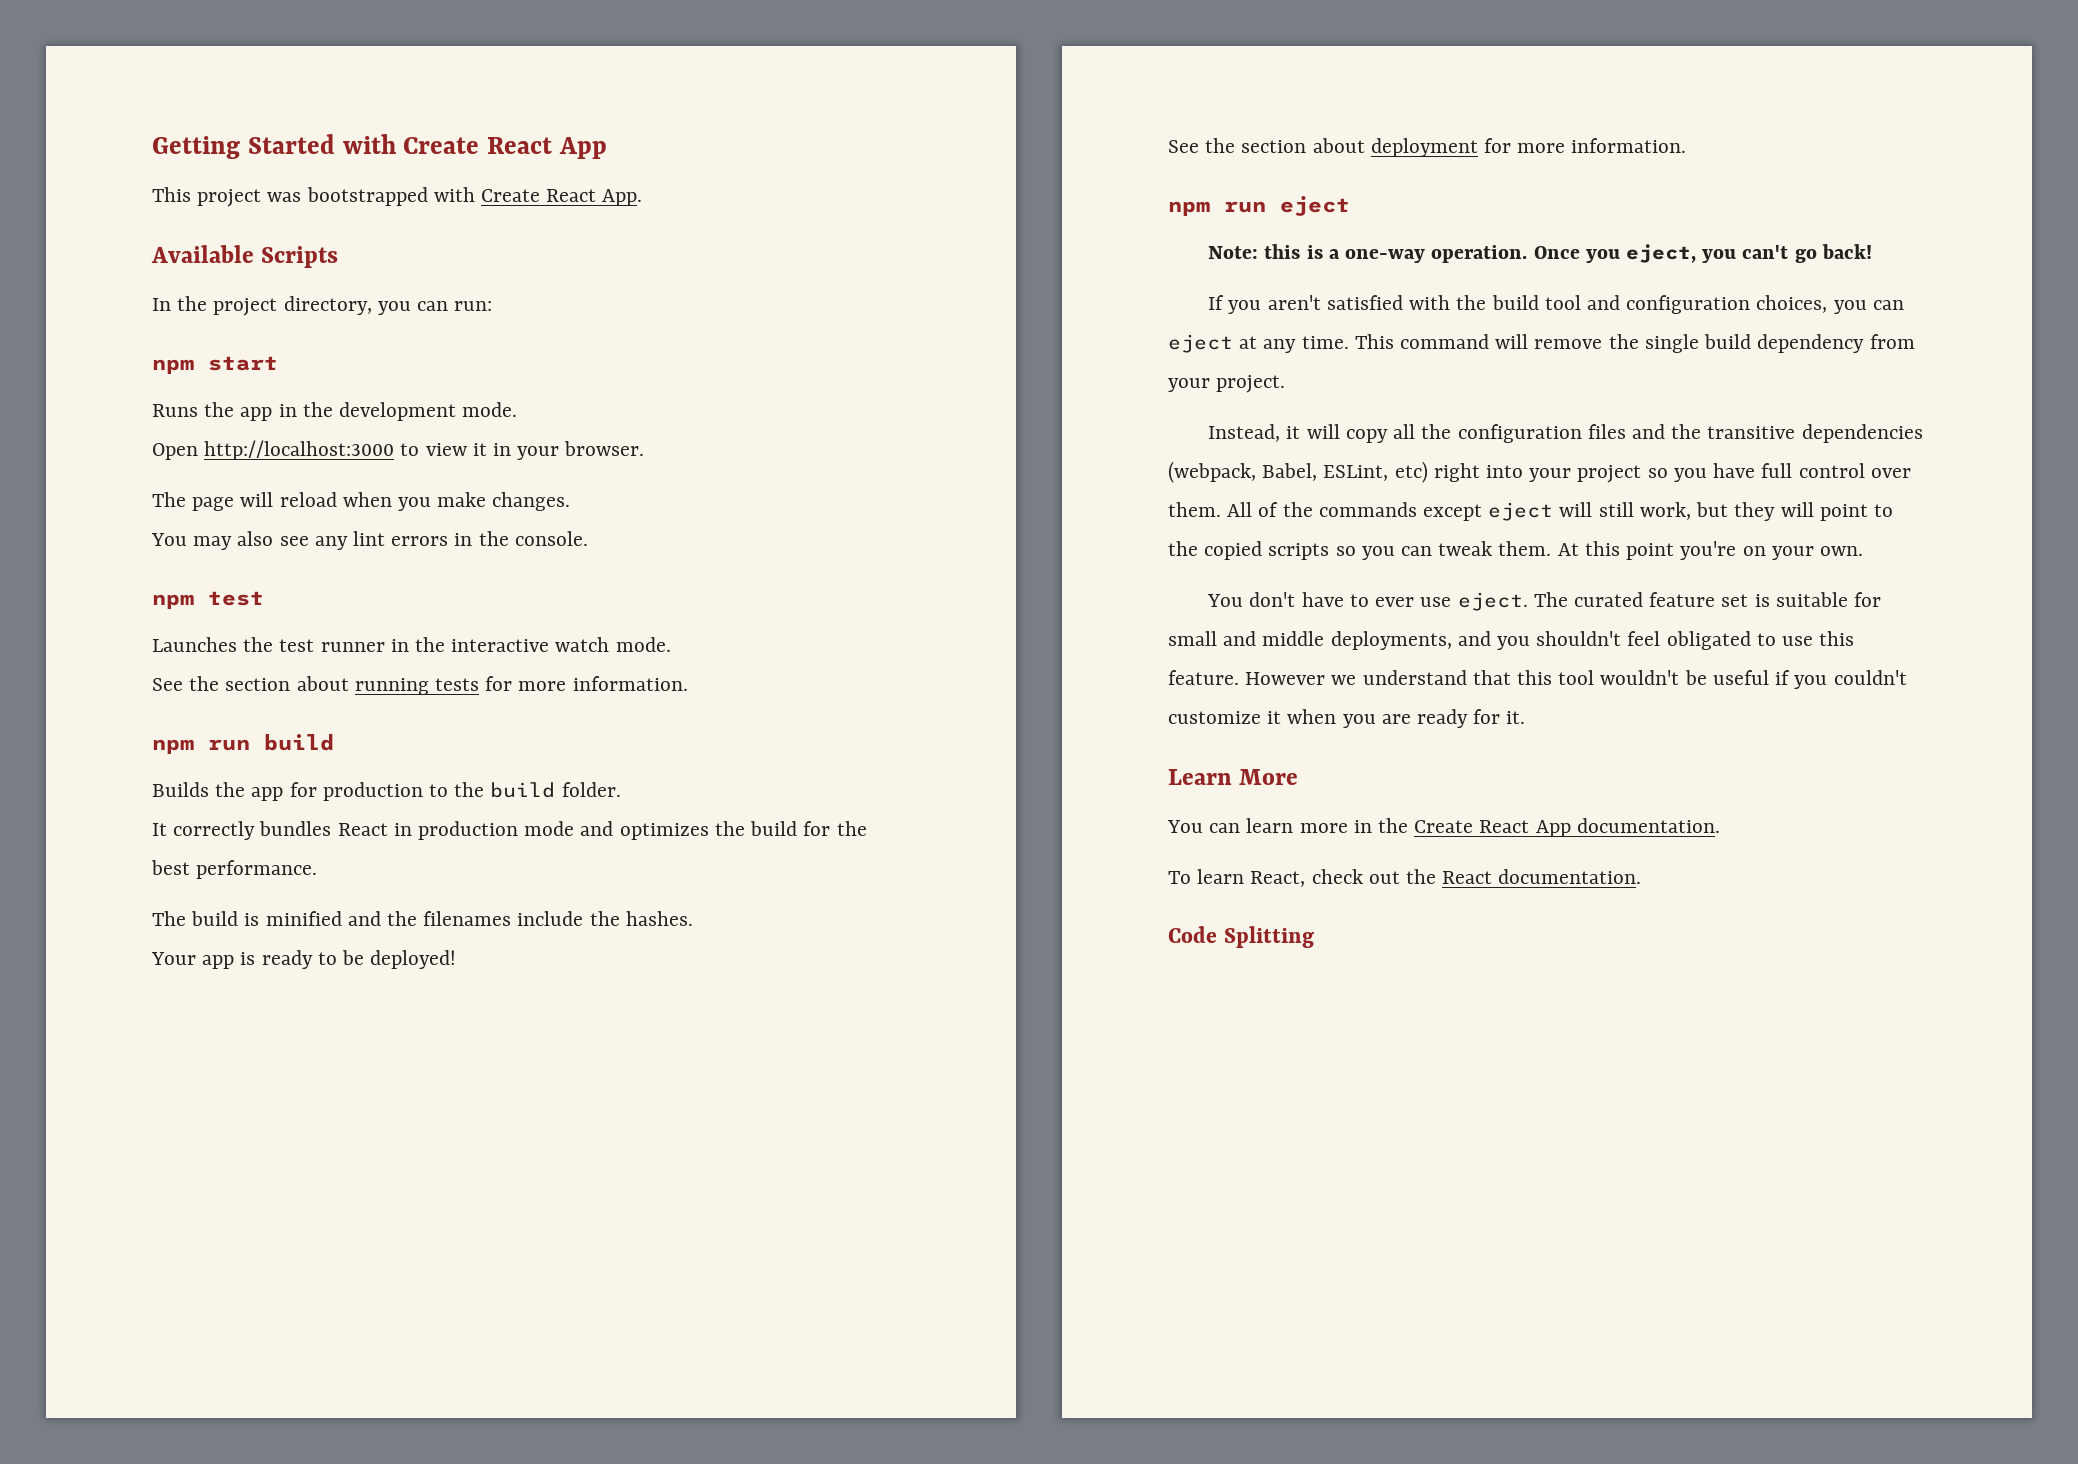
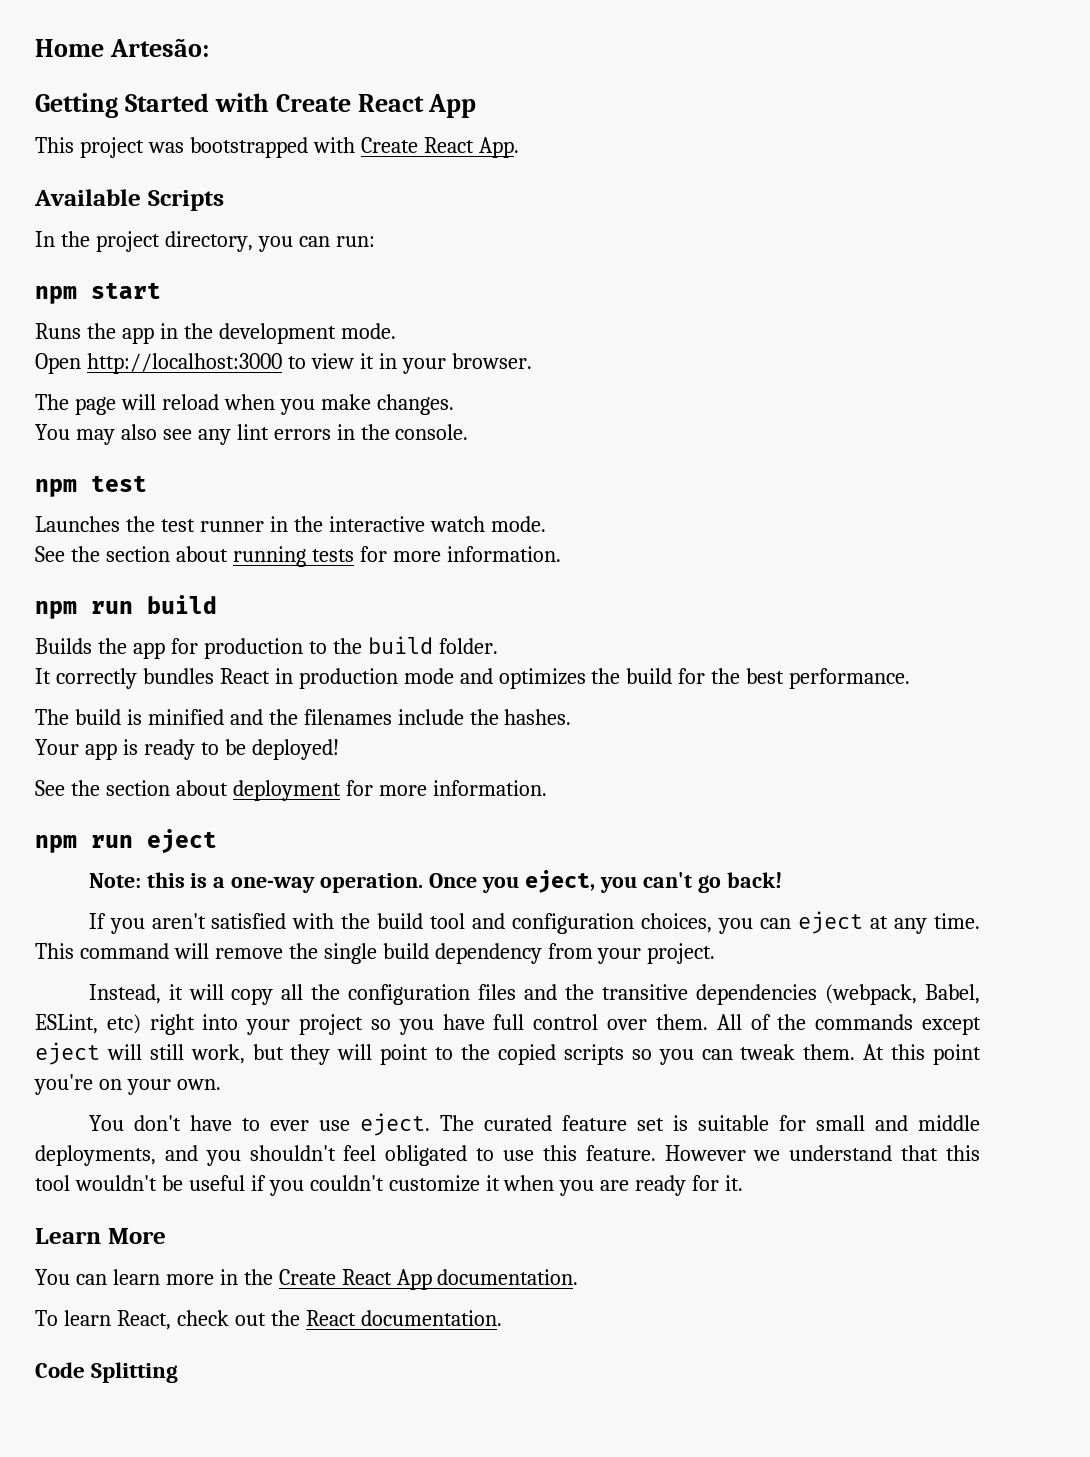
+ Home Artesão:

